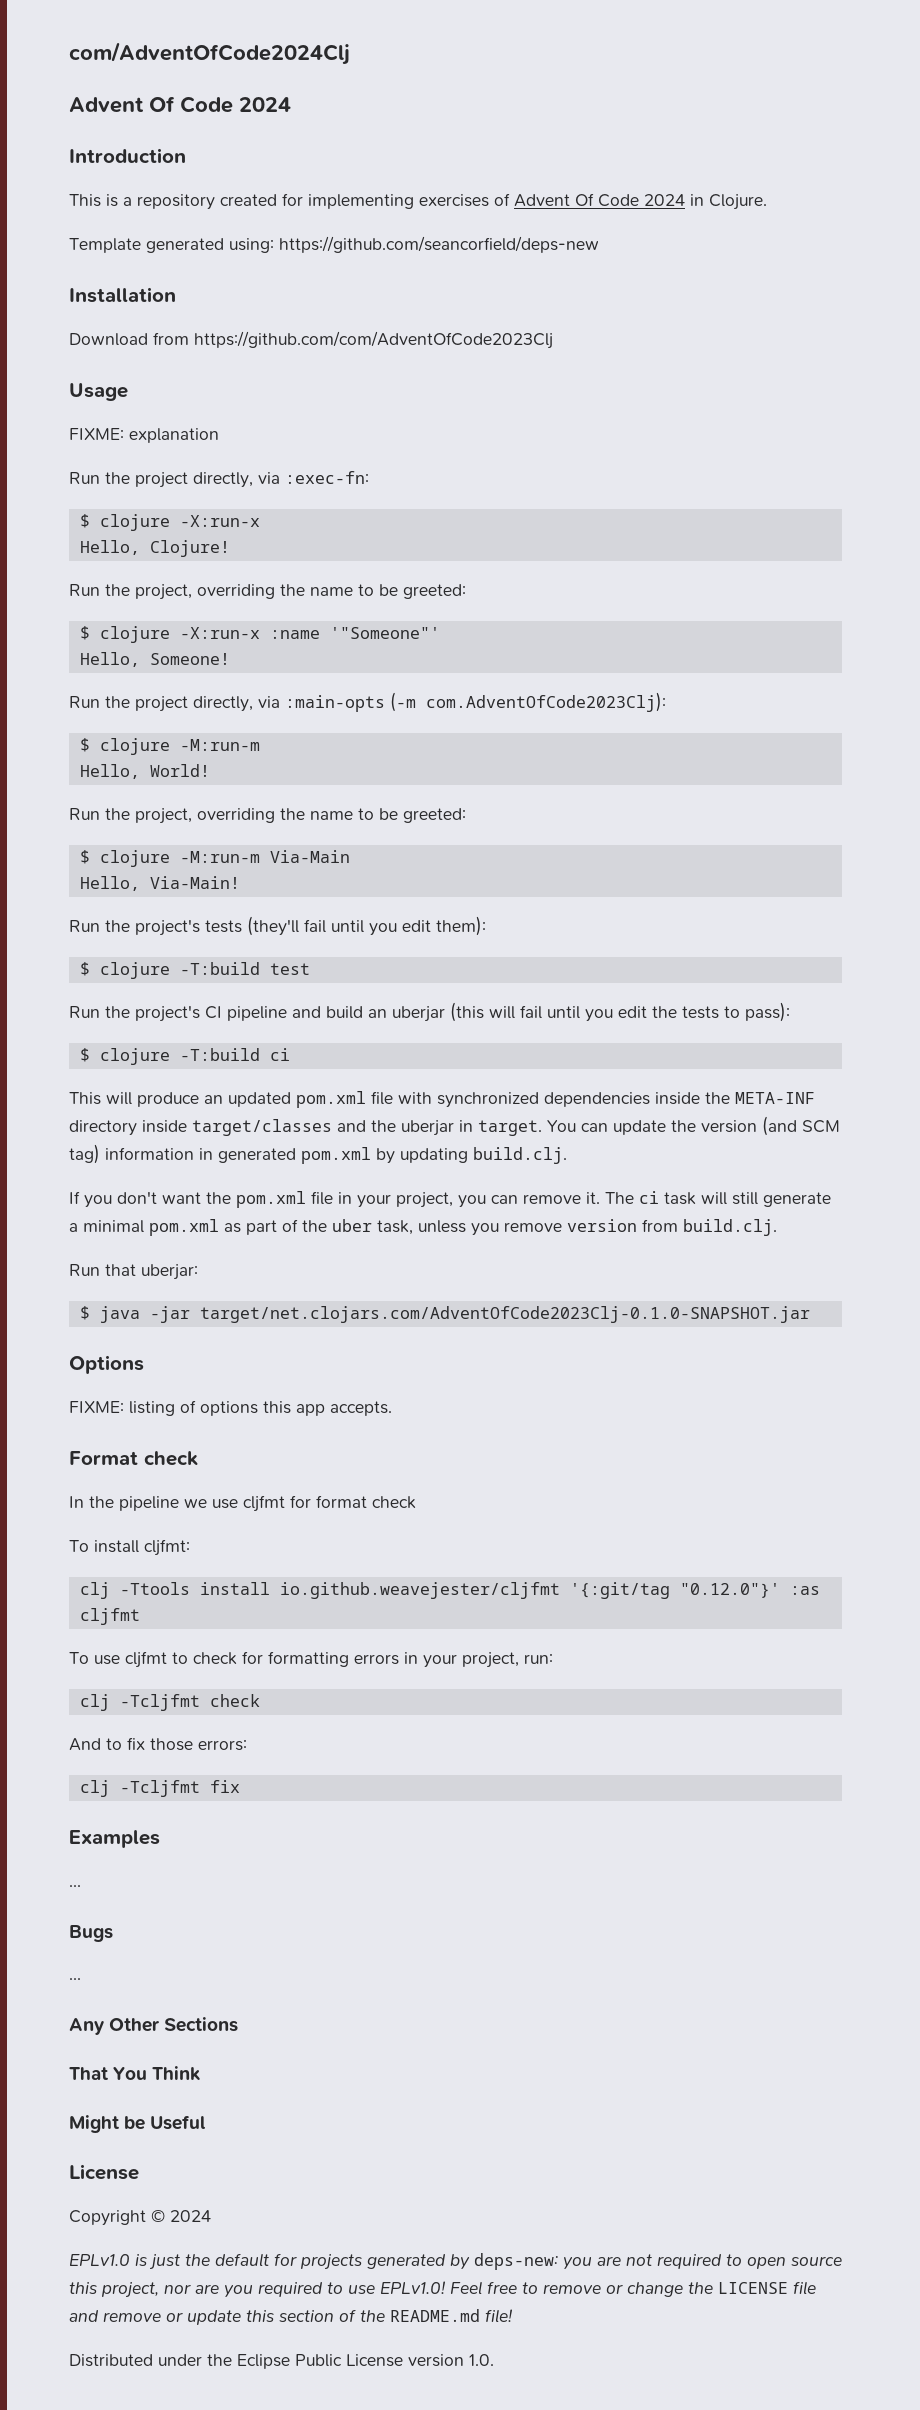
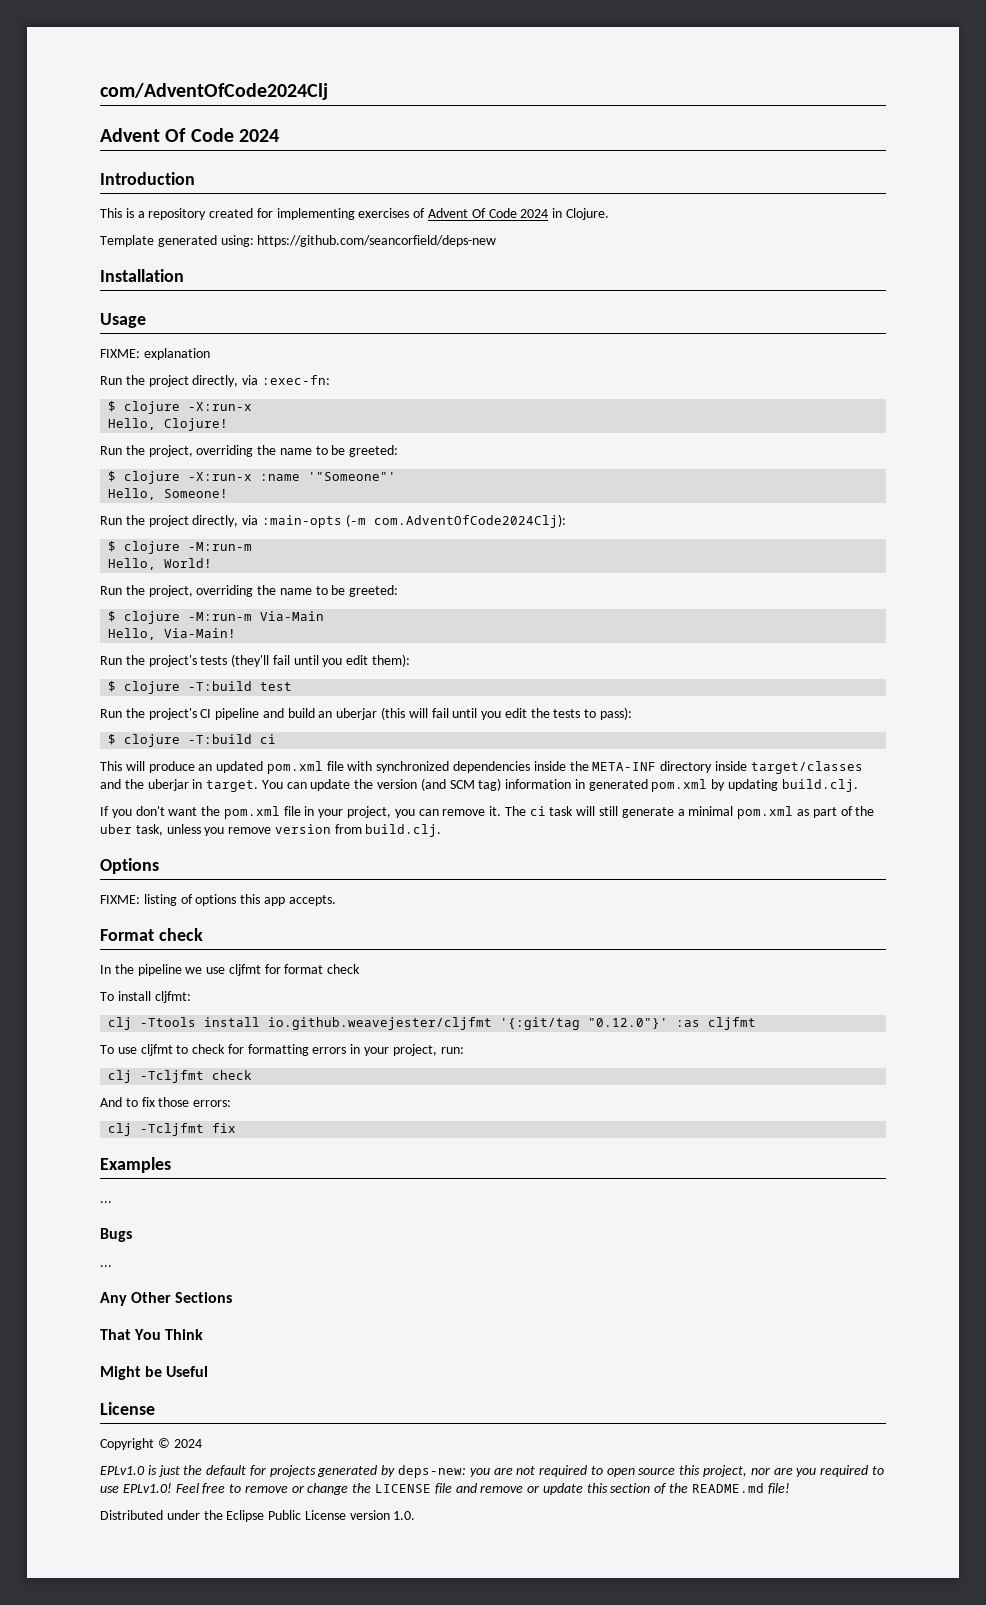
- Download from https://github.com/com/AdventOfCode2023Clj
- Run the project directly, via :main-opts (-m com.AdventOfCode2023Clj):
+ Run the project directly, via :main-opts (-m com.AdventOfCode2024Clj):
- Run that uberjar:
- $ java -jar target/net.clojars.com/AdventOfCode2023Clj-0.1.0-SNAPSHOT.jar

